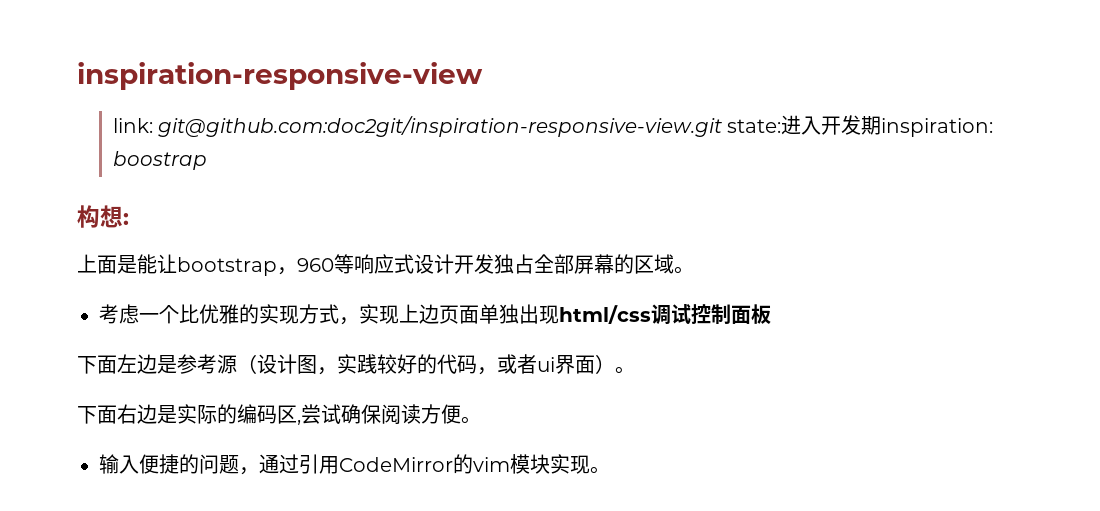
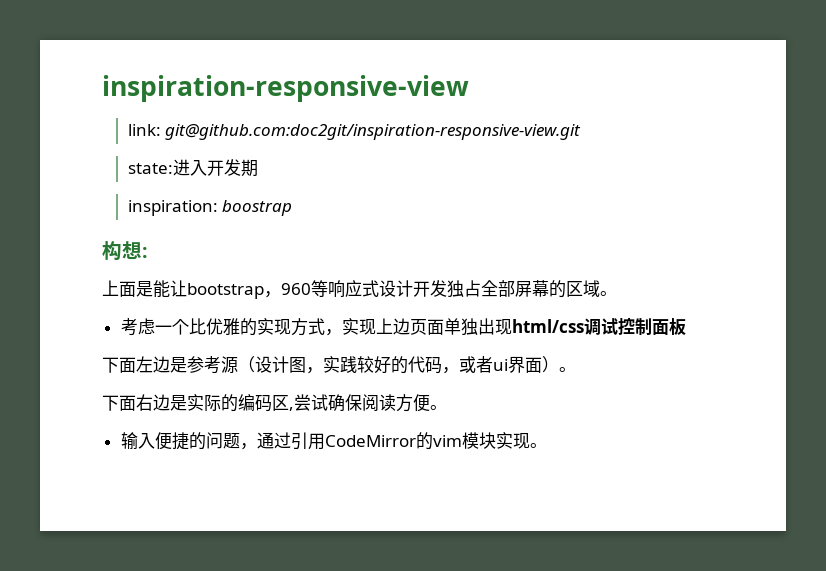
- link: git@github.com:doc2git/inspiration-responsive-view.git state:进入开发期inspiration: boostrap
+ link: git@github.com:doc2git/inspiration-responsive-view.git
+ state:进入开发期
+ inspiration: boostrap

